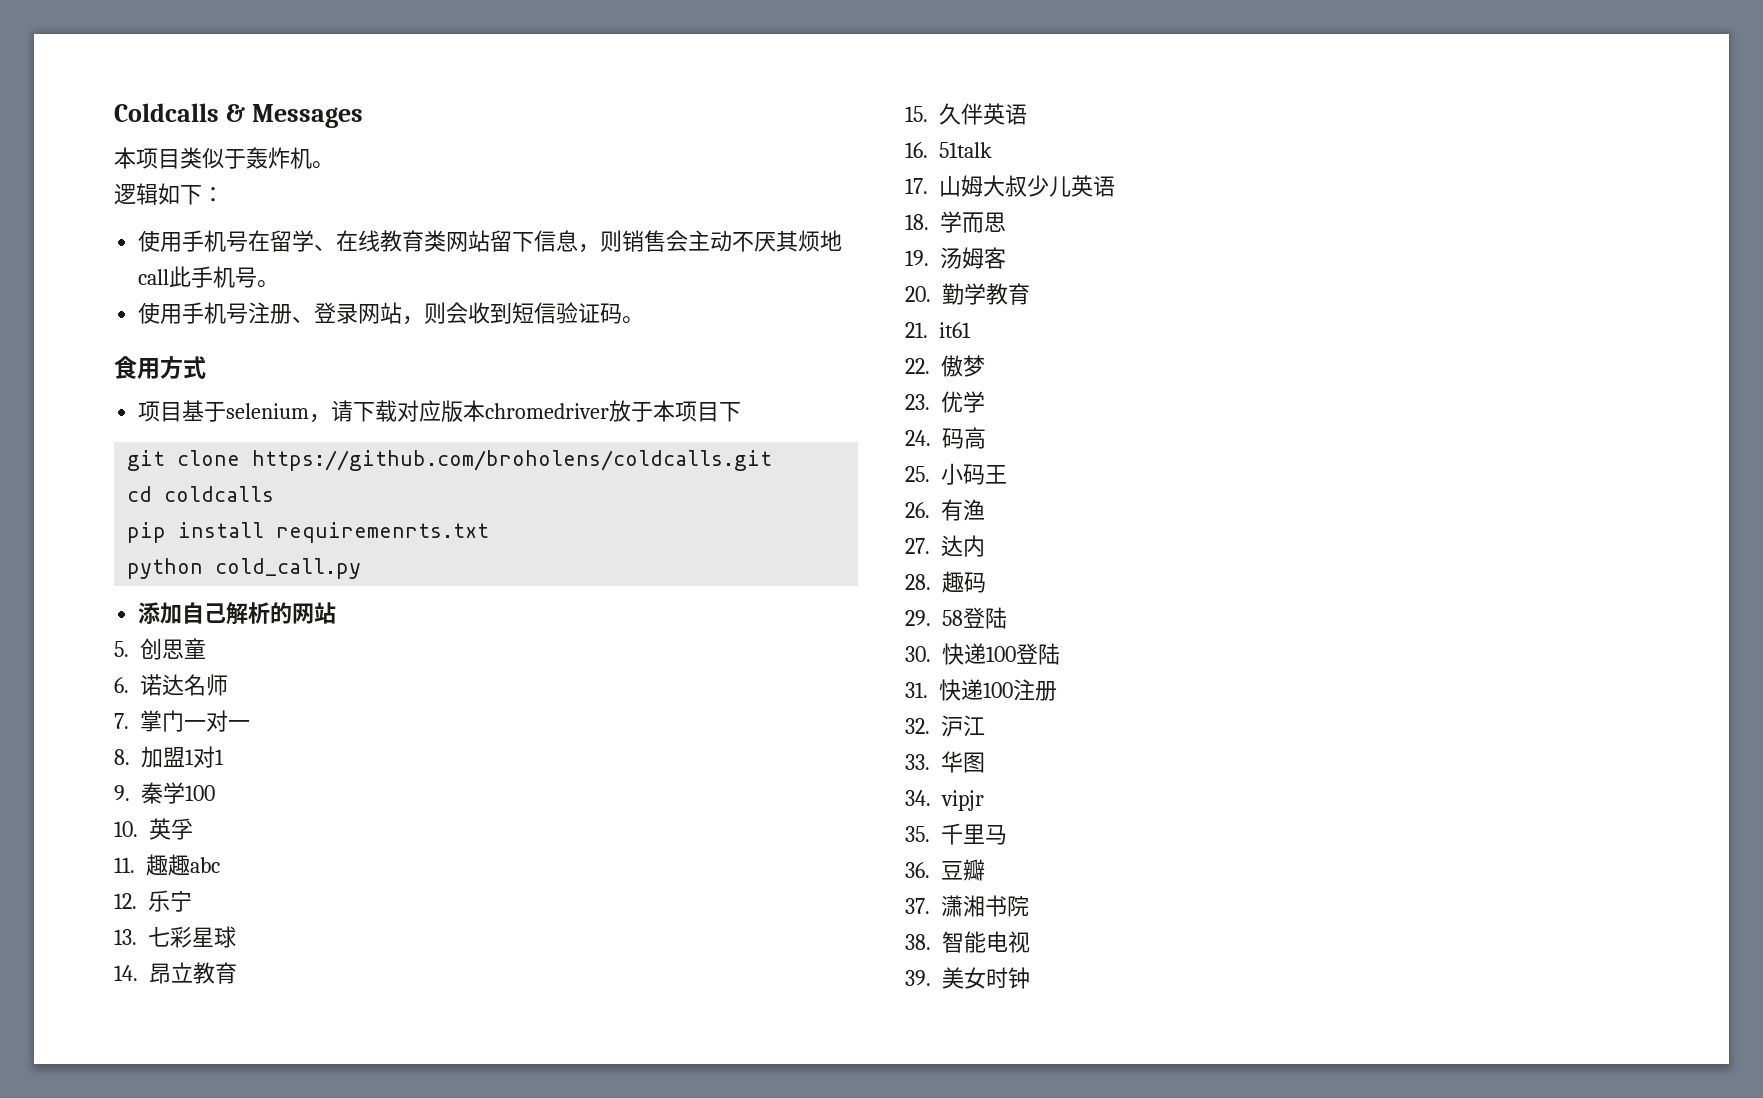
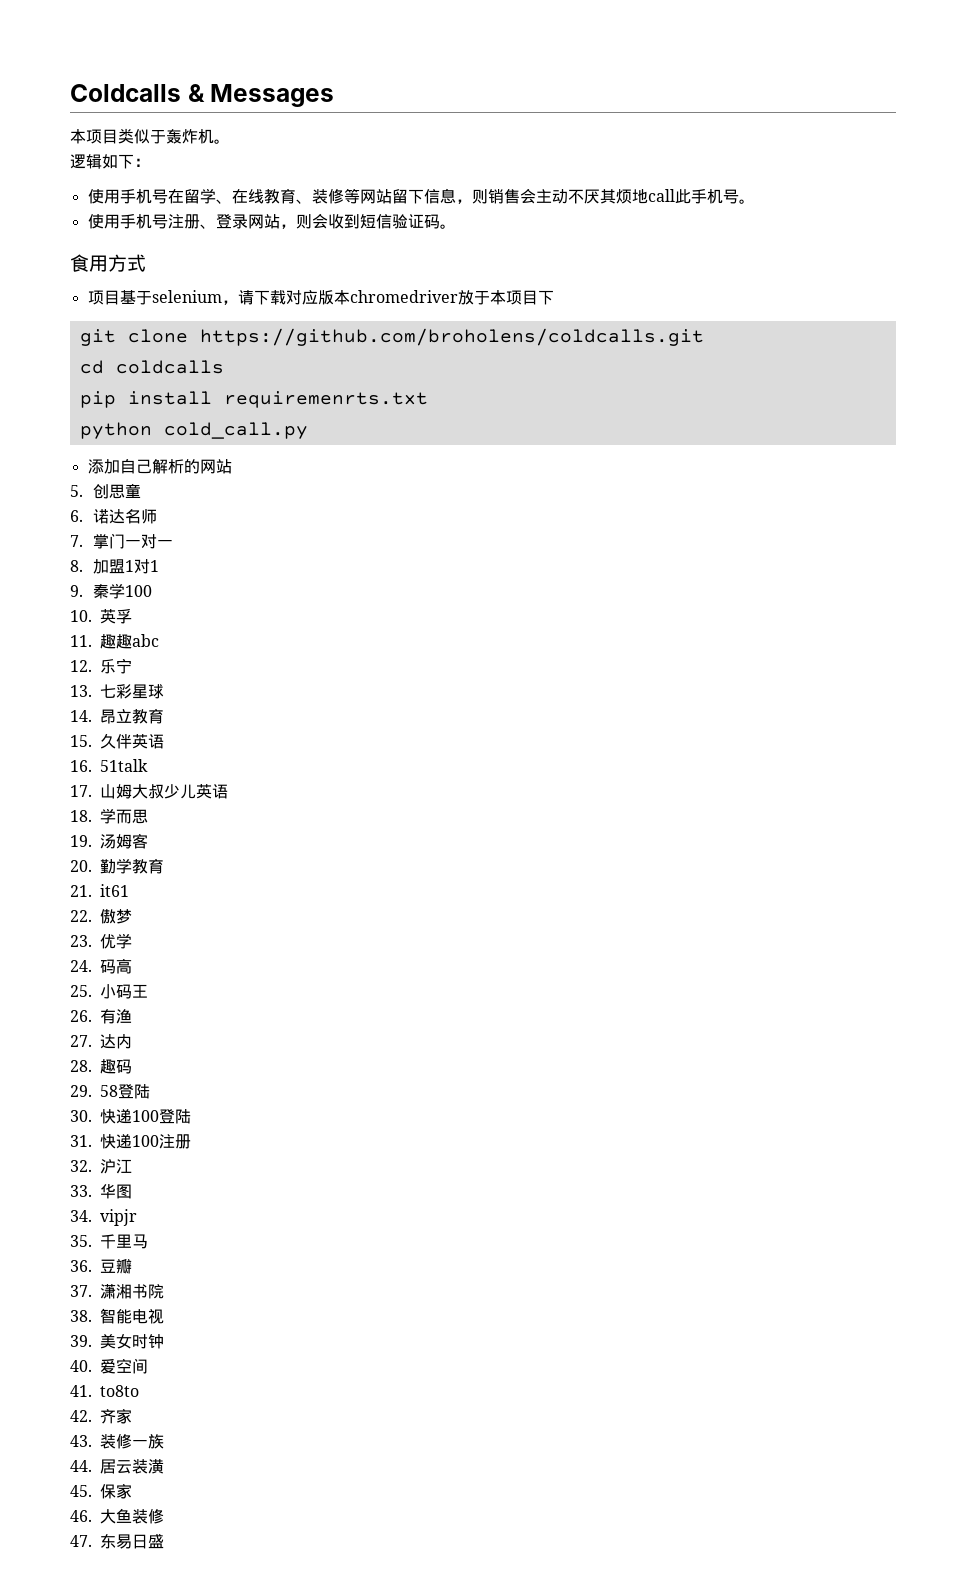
- 使用手机号在留学、在线教育类网站留下信息，则销售会主动不厌其烦地call此手机号。
+ 使用手机号在留学、在线教育、装修等网站留下信息，则销售会主动不厌其烦地call此手机号。
+ 40.爱空间
+ 41. to8to
+ 42.齐家
+ 43.装修一族
+ 44.居云装潢
+ 45.保家
+ 46.大鱼装修
+ 47.东易日盛

